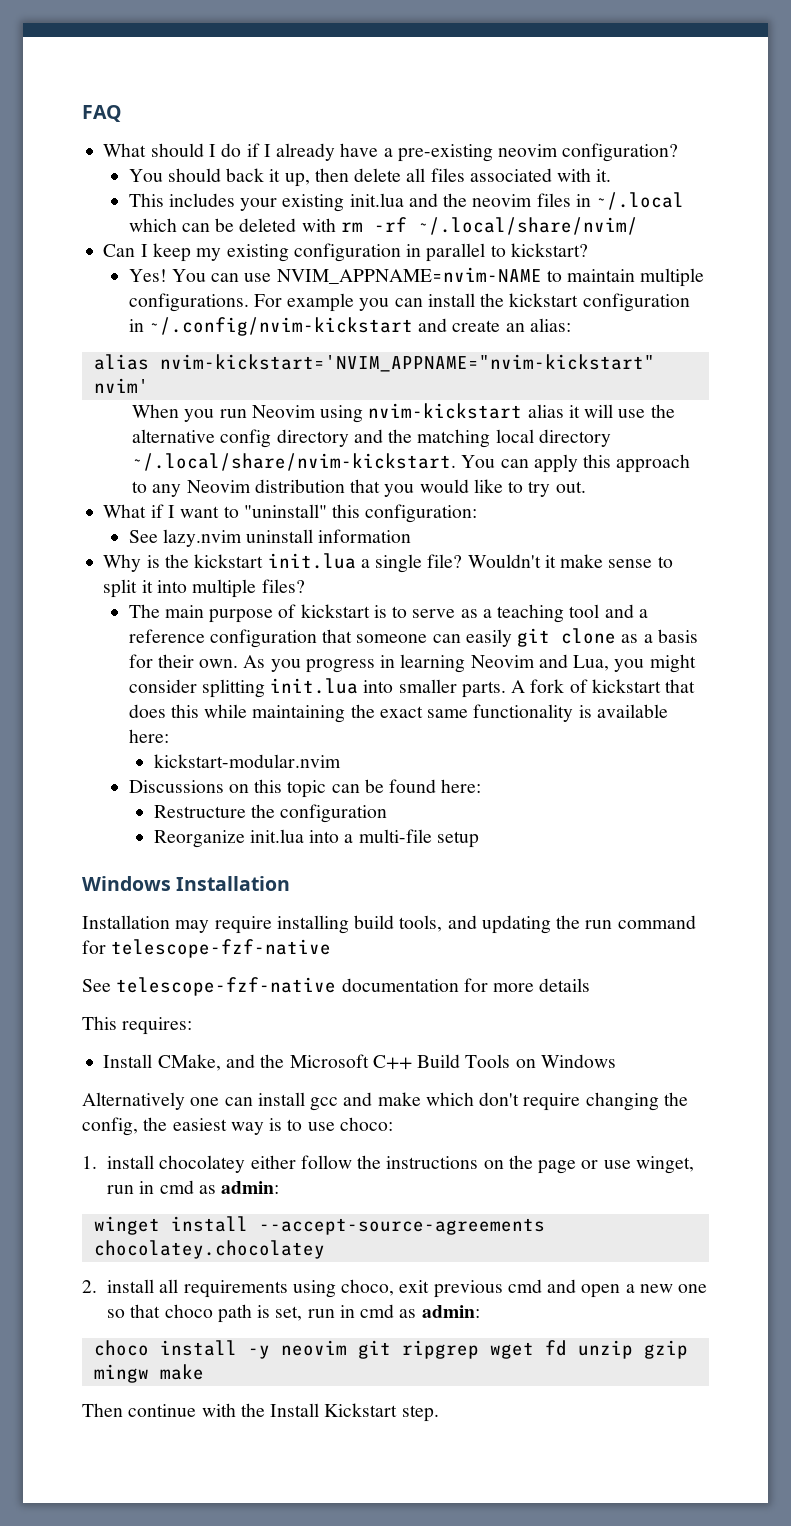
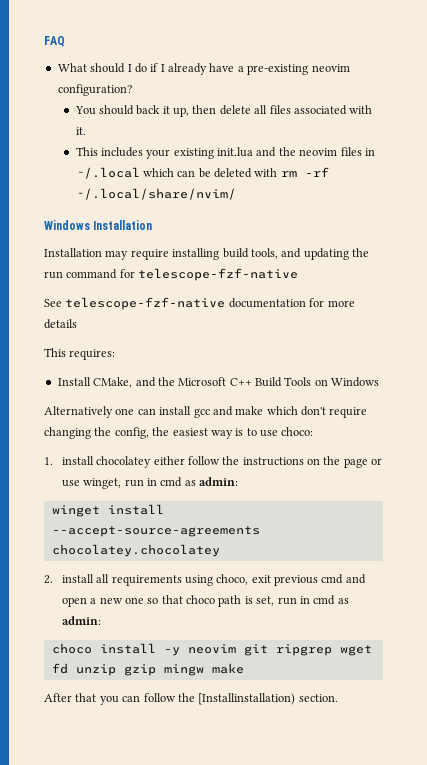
- Can I keep my existing configuration in parallel to kickstart?
- Yes! You can use NVIM_APPNAME=nvim-NAME to maintain multiple configurations. For example you can install the kickstart configuration in ~/.config/nvim-kickstart and create an alias:
- alias nvim-kickstart='NVIM_APPNAME="nvim-kickstart" nvim'
- When you run Neovim using nvim-kickstart alias it will use the alternative config directory and the matching local directory ~/.local/share/nvim-kickstart. You can apply this approach to any Neovim distribution that you would like to try out.
- What if I want to "uninstall" this configuration:
- See lazy.nvim uninstall information
- Why is the kickstart init.lua a single file? Wouldn't it make sense to split it into multiple files?
- The main purpose of kickstart is to serve as a teaching tool and a reference configuration that someone can easily git clone as a basis for their own. As you progress in learning Neovim and Lua, you might consider splitting init.lua into smaller parts. A fork of kickstart that does this while maintaining the exact same functionality is available here:
- kickstart-modular.nvim
- Discussions on this topic can be found here:
- Restructure the configuration
- Reorganize init.lua into a multi-file setup
- Then continue with the Install Kickstart step.
+ After that you can follow the [Installinstallation) section.

